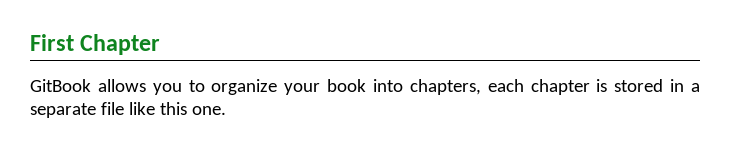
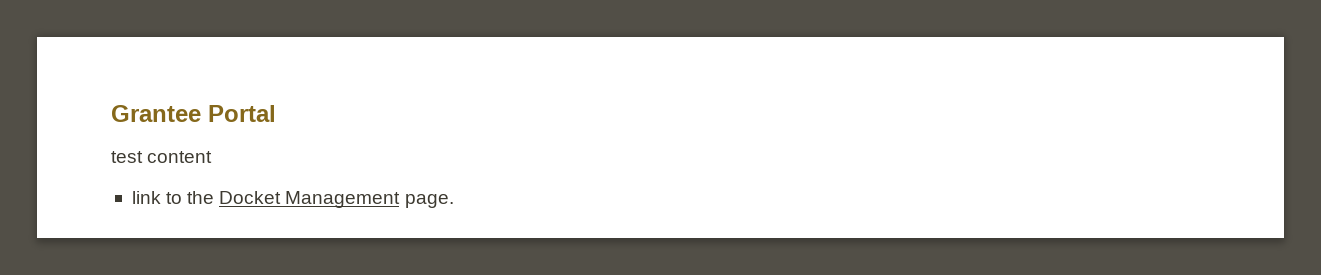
- First Chapter
- GitBook allows you to organize your book into chapters, each chapter is stored in a separate file like this one.
+ Grantee Portal
+ test content
+ link to the Docket Management page.

